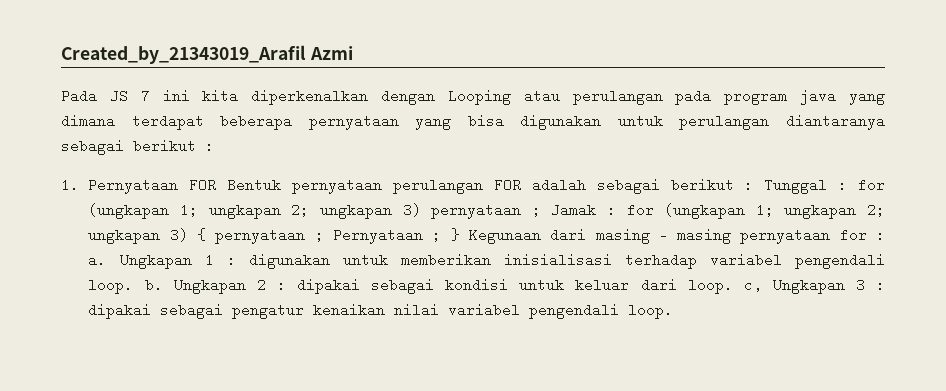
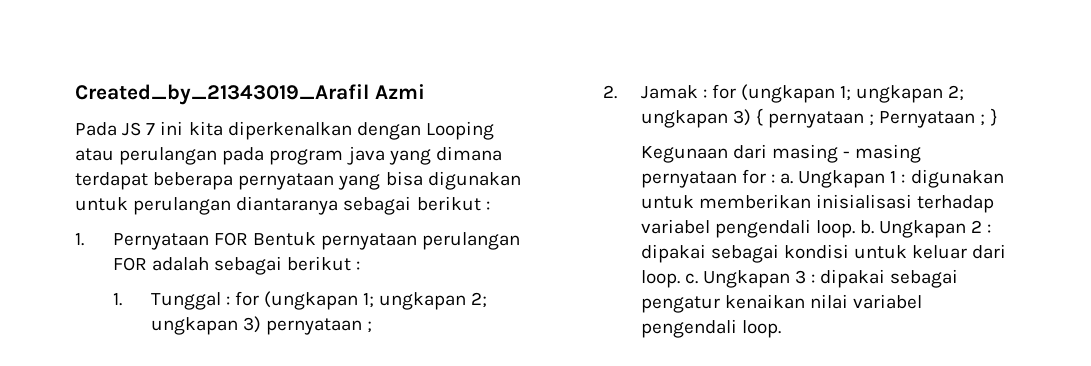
- 1. Pernyataan FOR Bentuk pernyataan perulangan FOR adalah sebagai berikut : Tunggal : for (ungkapan 1; ungkapan 2; ungkapan 3) pernyataan ; Jamak : for (ungkapan 1; ungkapan 2; ungkapan 3) { pernyataan ; Pernyataan ; } Kegunaan dari masing - masing pernyataan for : a.
+ 1. Pernyataan FOR Bentuk pernyataan perulangan FOR adalah sebagai berikut :
+ 1. Tunggal : for (ungkapan 1; ungkapan 2; ungkapan 3) pernyataan ;
+ 2. Jamak : for (ungkapan 1; ungkapan 2; ungkapan 3) { pernyataan ; Pernyataan ; }
+ Kegunaan dari masing - masing pernyataan for : a.
- Ungkapan 2 : dipakai sebagai kondisi untuk keluar dari loop. c, Ungkapan 3 : dipakai sebagai pengatur kenaikan nilai variabel pengendali loop.
+ Ungkapan 2 : dipakai sebagai kondisi untuk keluar dari loop. c. Ungkapan 3 : dipakai sebagai pengatur kenaikan nilai variabel pengendali loop.

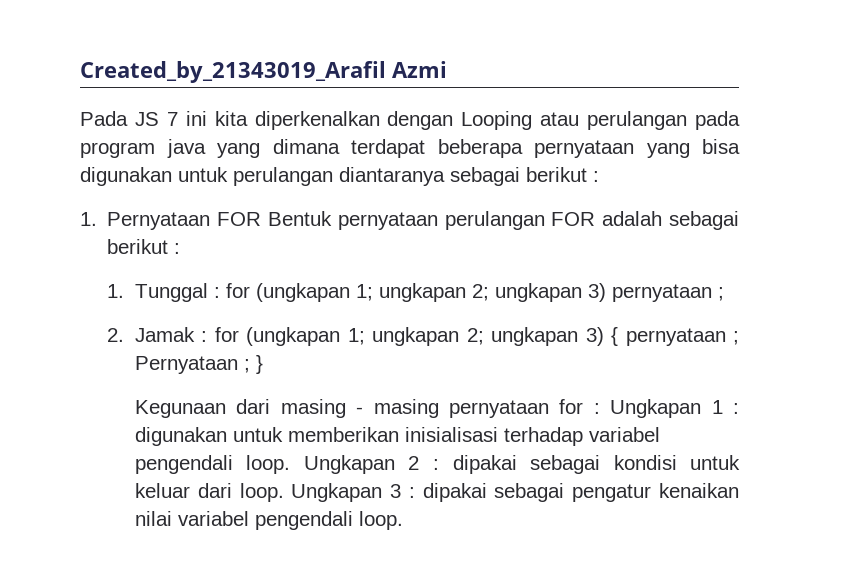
- Kegunaan dari masing - masing pernyataan for : a. Ungkapan 1 : digunakan untuk memberikan inisialisasi terhadap variabel pengendali loop. b.
+ Kegunaan dari masing - masing pernyataan for : Ungkapan 1 : digunakan untuk memberikan inisialisasi terhadap variabel pengendali loop.
- Ungkapan 2 : dipakai sebagai kondisi untuk keluar dari loop. c.
+ Ungkapan 2 : dipakai sebagai kondisi untuk keluar dari loop.

